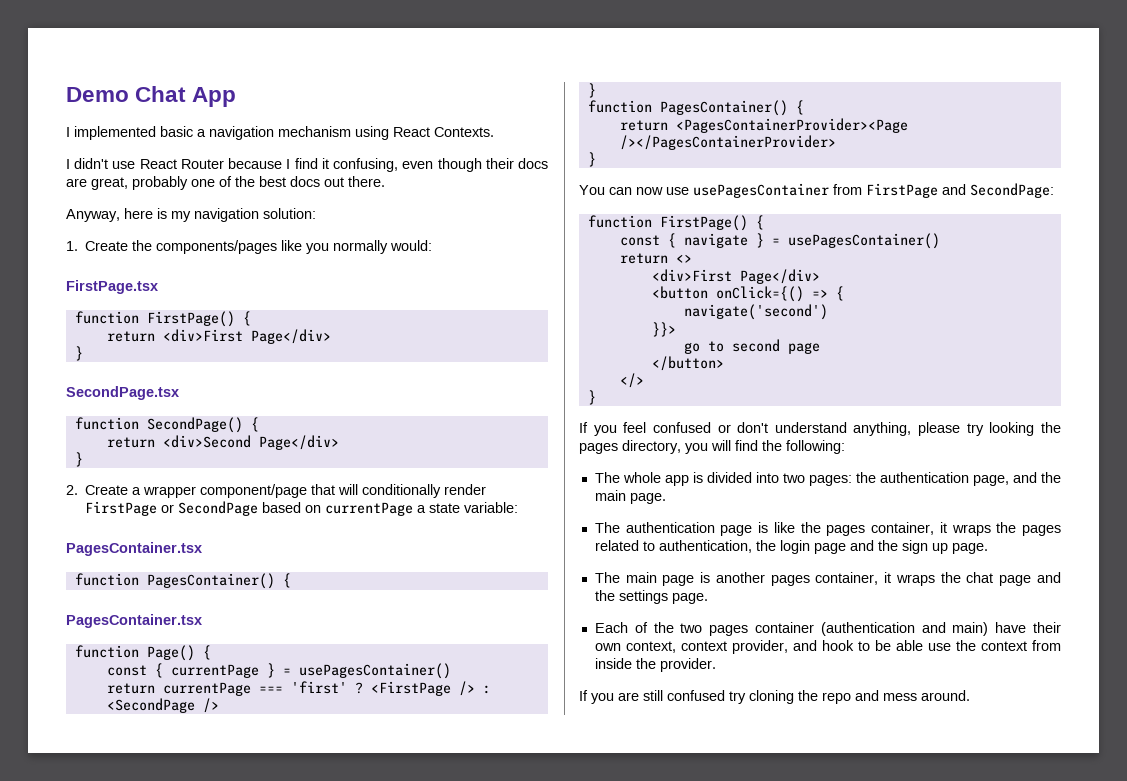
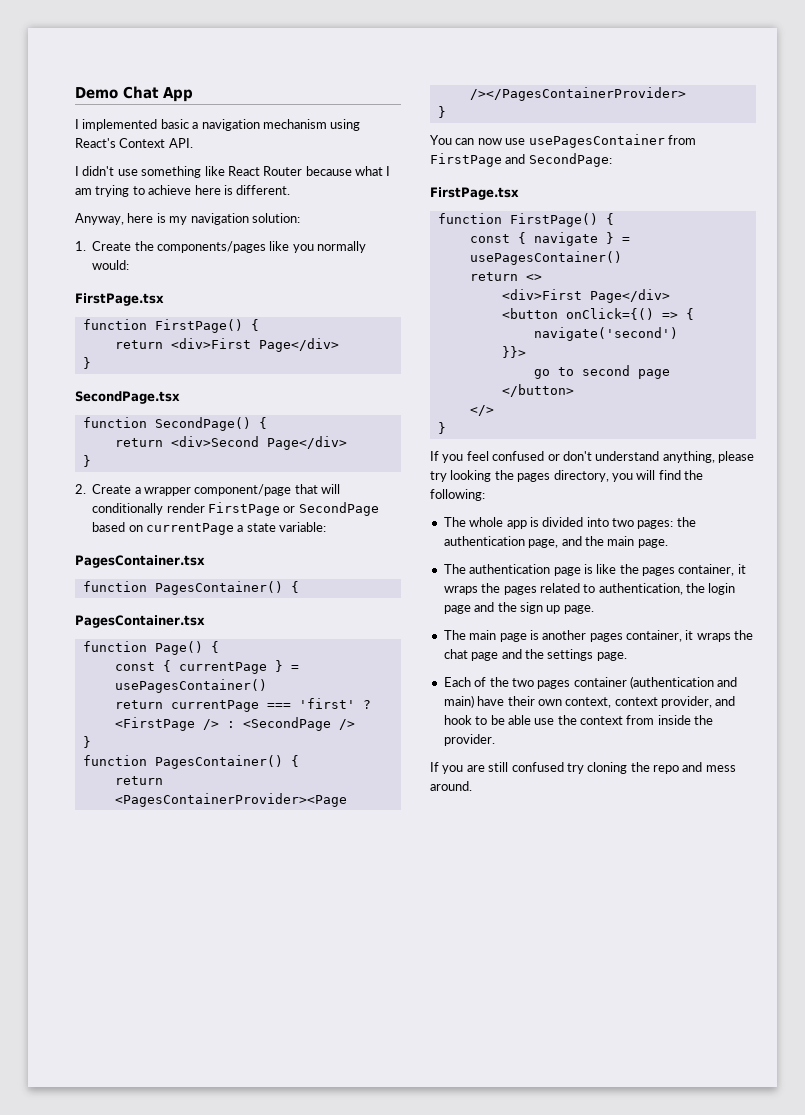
- I implemented basic a navigation mechanism using React Contexts.
+ I implemented basic a navigation mechanism using React's Context API.
- I didn't use React Router because I find it confusing, even though their docs are great, probably one of the best docs out there.
+ I didn't use something like React Router because what I am trying to achieve here is different.
  You can now use usePagesContainer from FirstPage and SecondPage:
+ FirstPage.tsx

